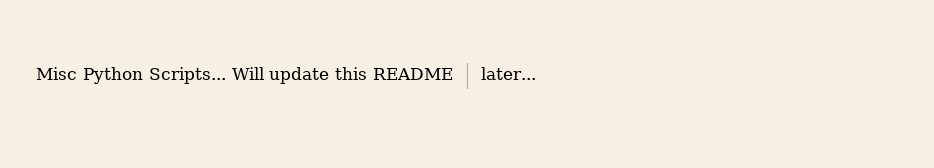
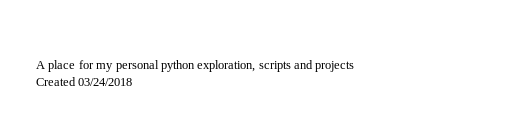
- Misc Python Scripts... Will update this README later...
+ A place for my personal python exploration, scripts and projects
+ Created 03/24/2018

